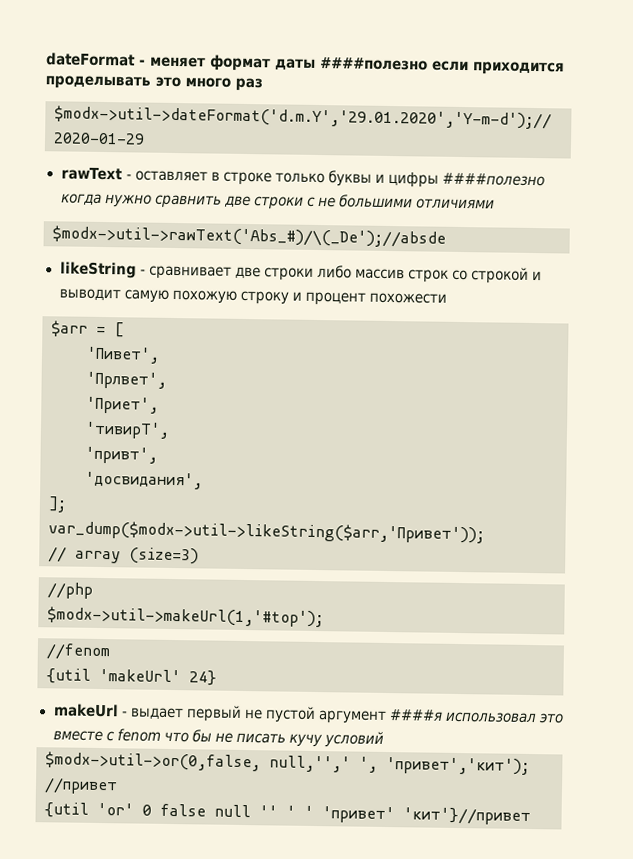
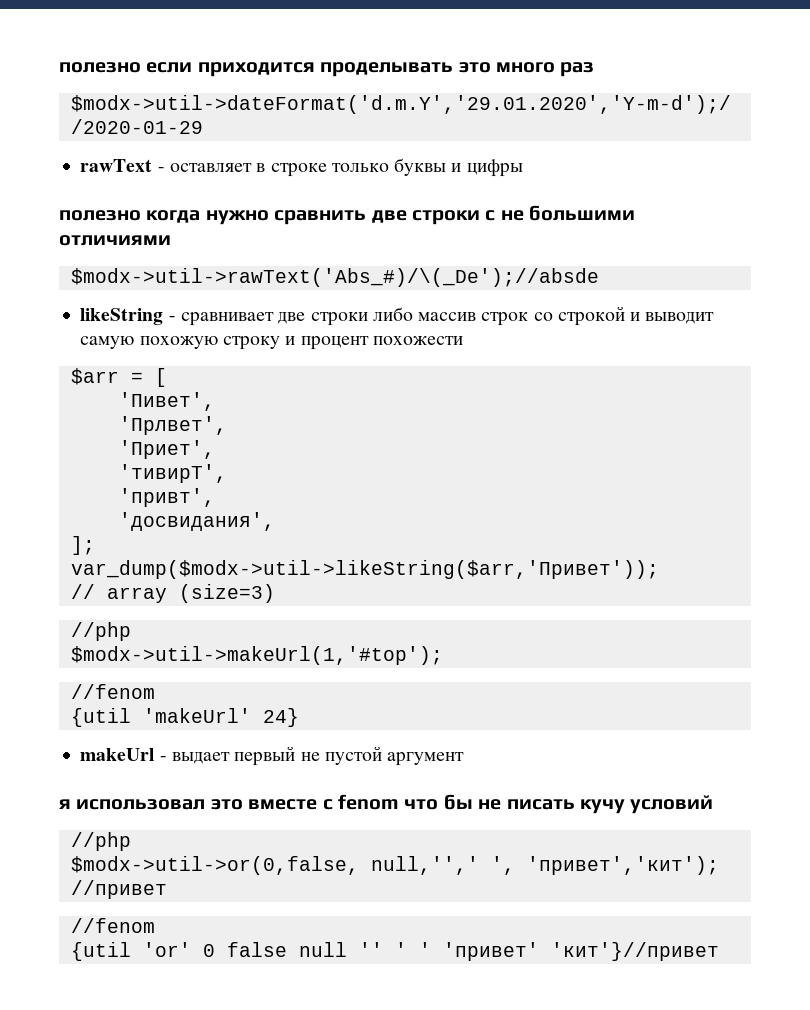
- dateFormat - меняет формат даты ####полезно если приходится проделывать это много раз
+ полезно если приходится проделывать это много раз
- rawText - оставляет в строке только буквы и цифры ####полезно когда нужно сравнить две строки с не большими отличиями
+ rawText - оставляет в строке только буквы и цифры
+ полезно когда нужно сравнить две строки с не большими отличиями
- makeUrl - выдает первый не пустой аргумент ####я использовал это вместе с fenom что бы не писать кучу условий
+ makeUrl - выдает первый не пустой аргумент
+ я использовал это вместе с fenom что бы не писать кучу условий
+ //php
  $modx->util->or(0,false, null,'',' ', 'привет','кит'); //привет
+ //fenom

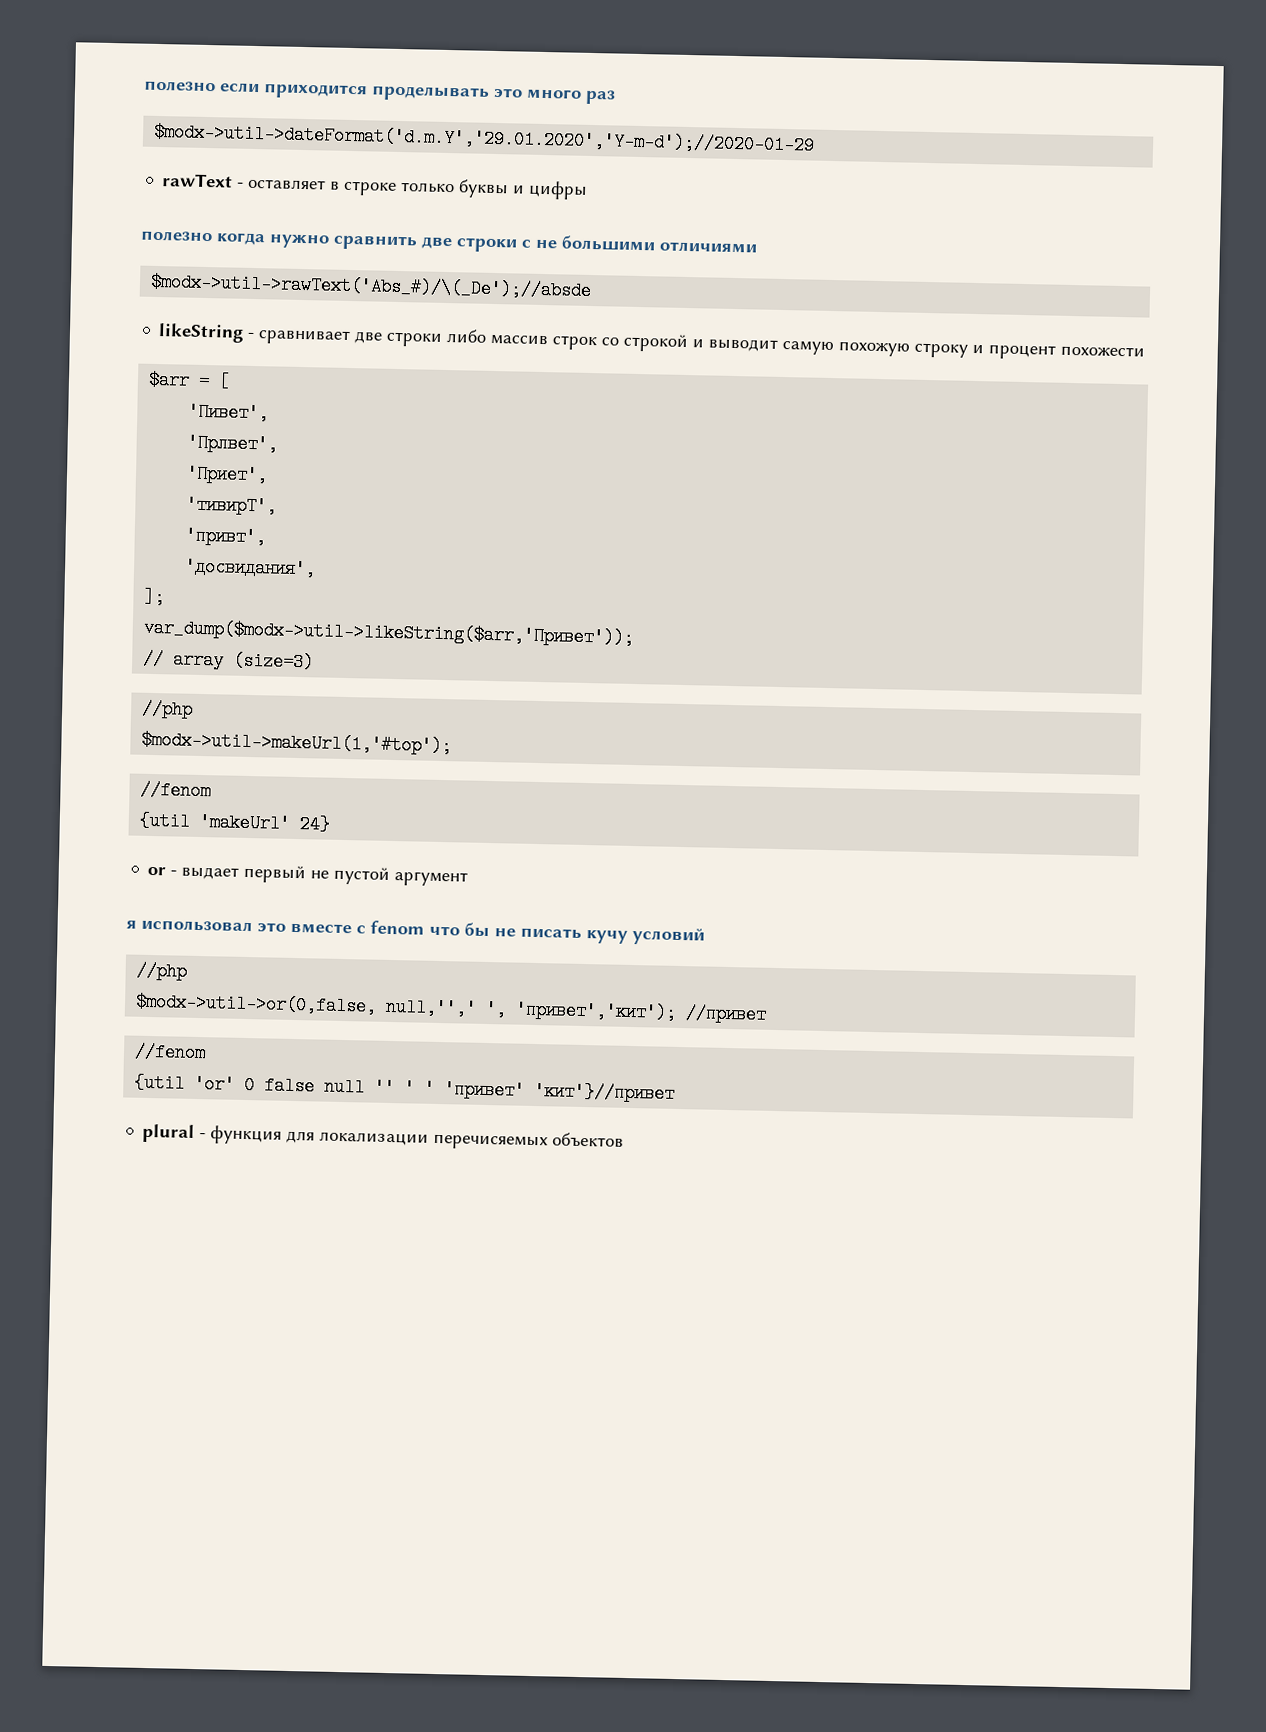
- makeUrl - выдает первый не пустой аргумент
+ or - выдает первый не пустой аргумент
+ plural - функция для локализации перечисяемых объектов

